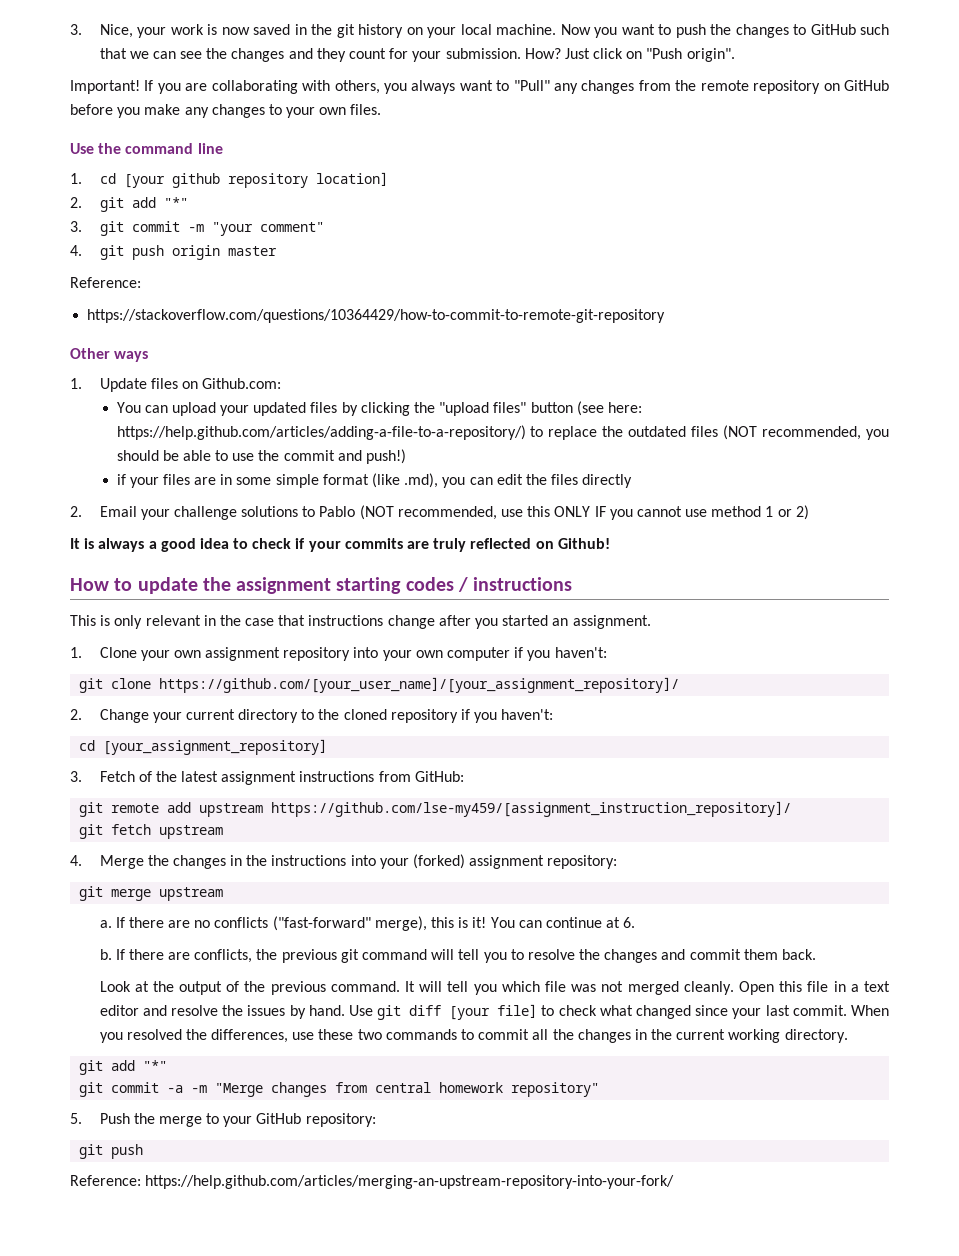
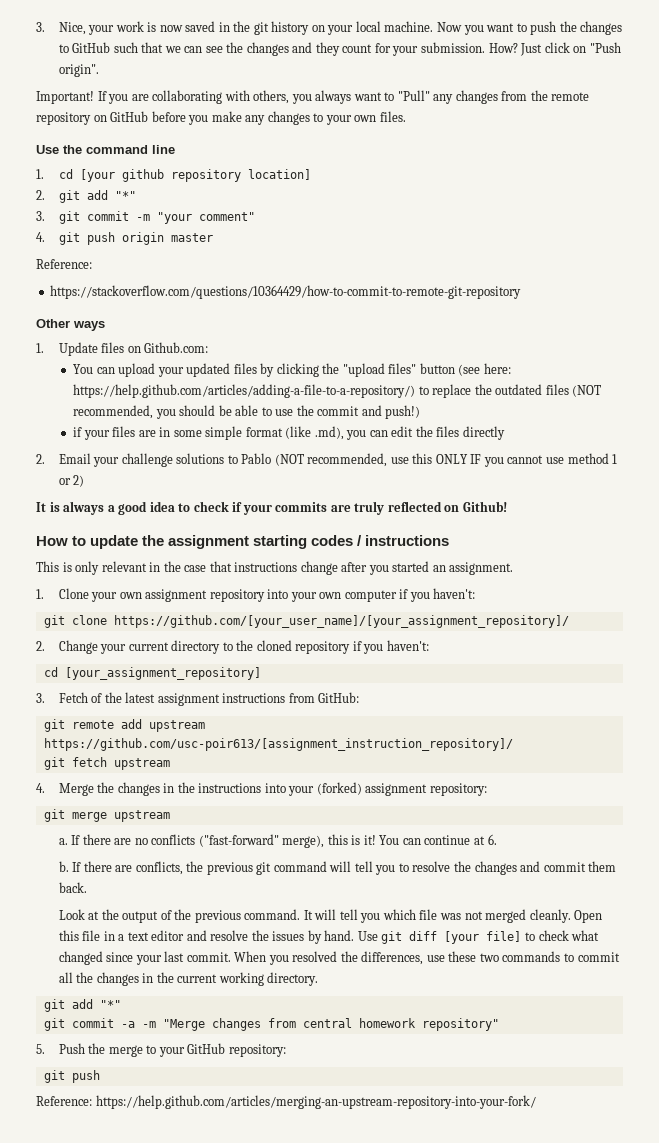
- git remote add upstream https://github.com/lse-my459/[assignment_instruction_repository]/
+ git remote add upstream https://github.com/usc-poir613/[assignment_instruction_repository]/

